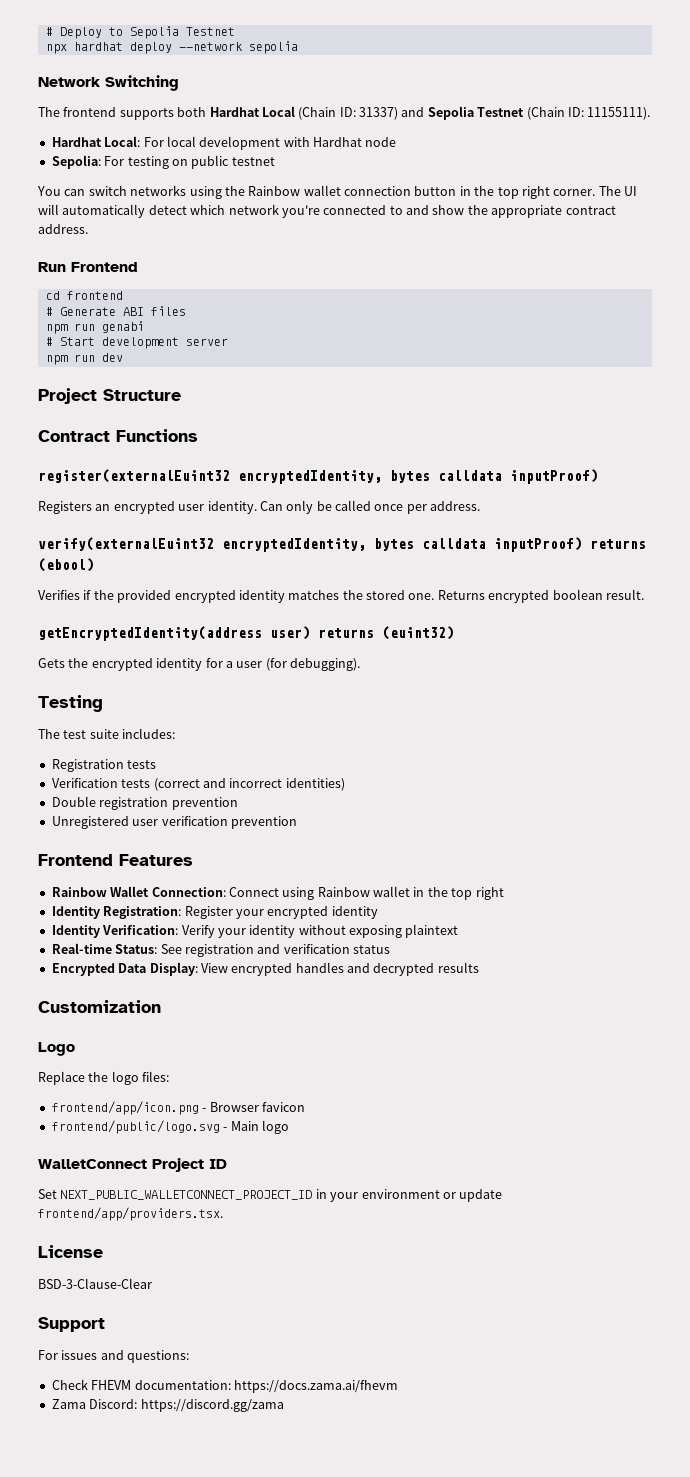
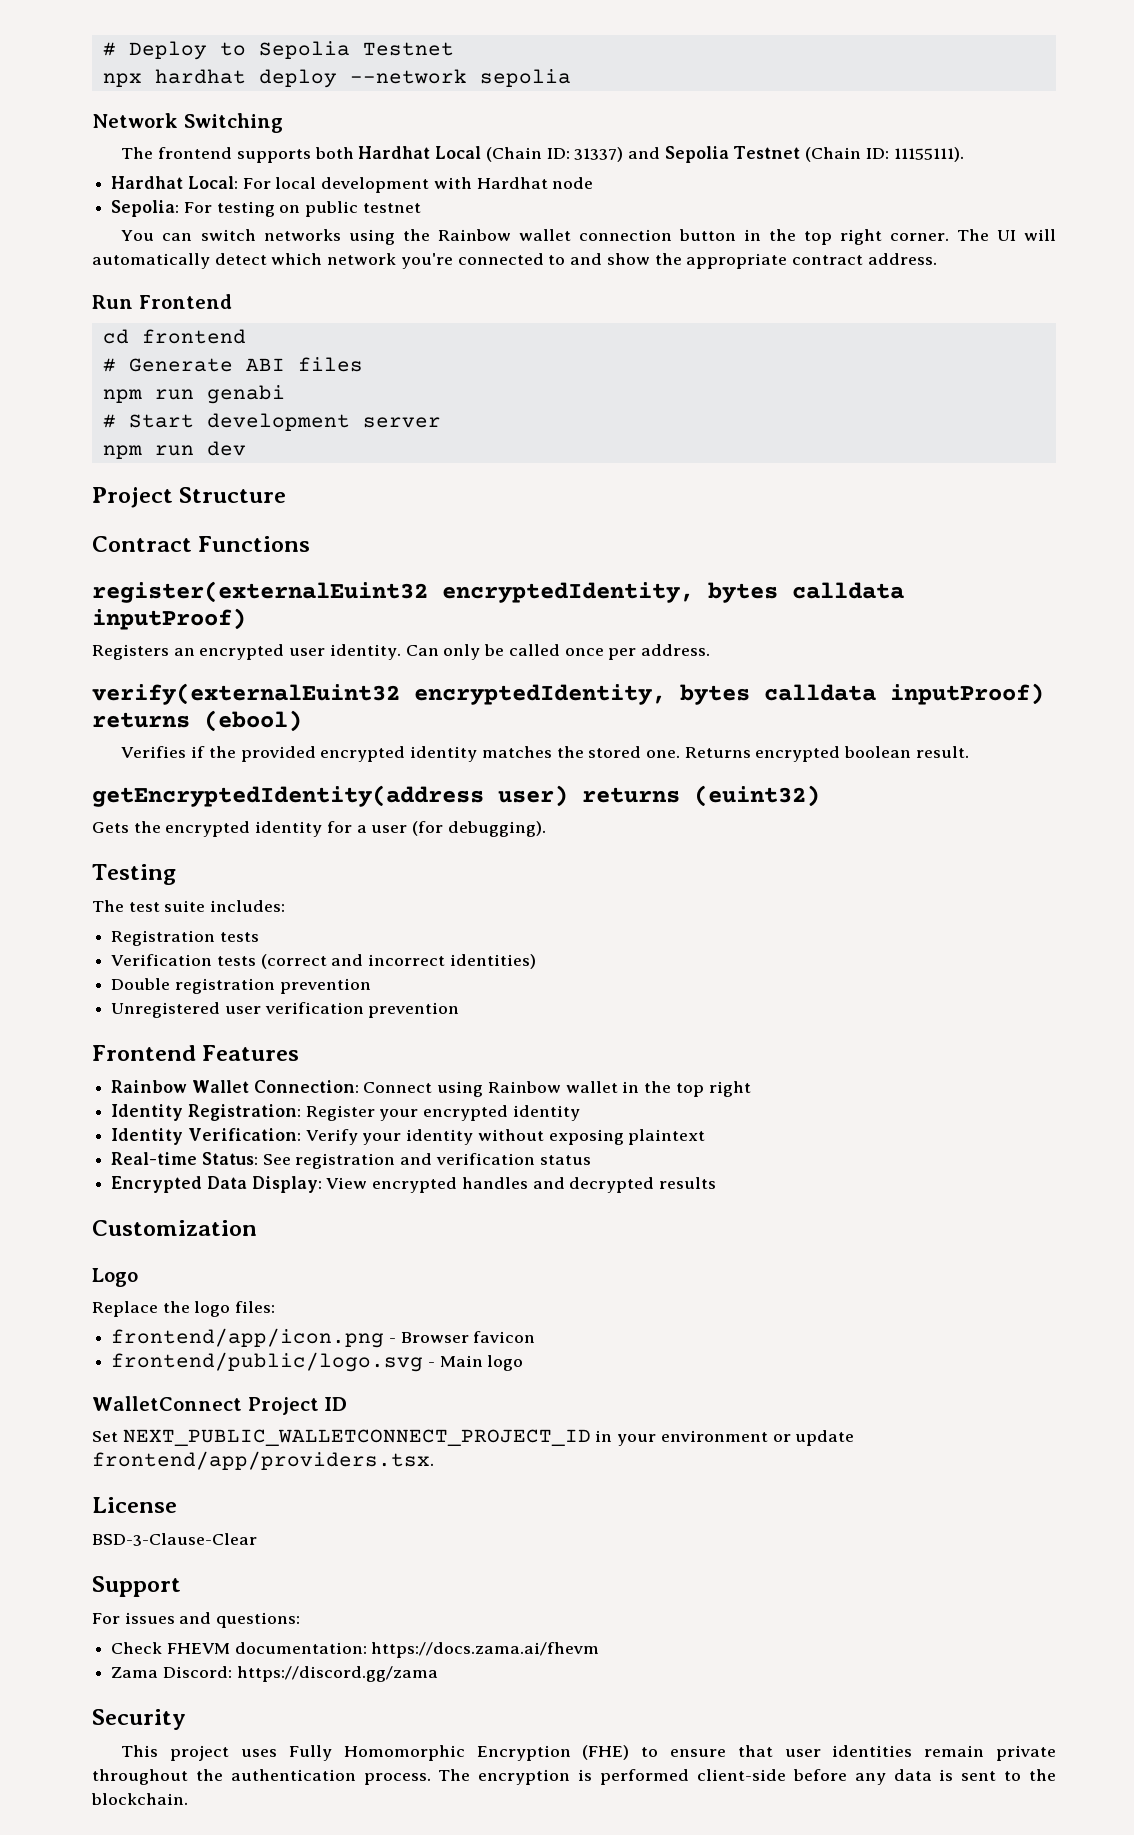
+ Security
+ This project uses Fully Homomorphic Encryption (FHE) to ensure that user identities remain private throughout the authentication process. The encryption is performed client-side before any data is sent to the blockchain.

